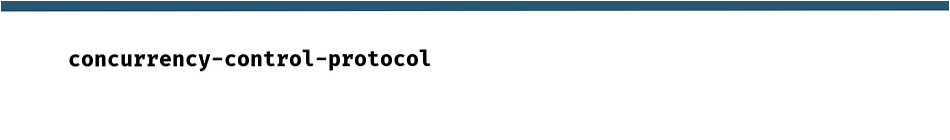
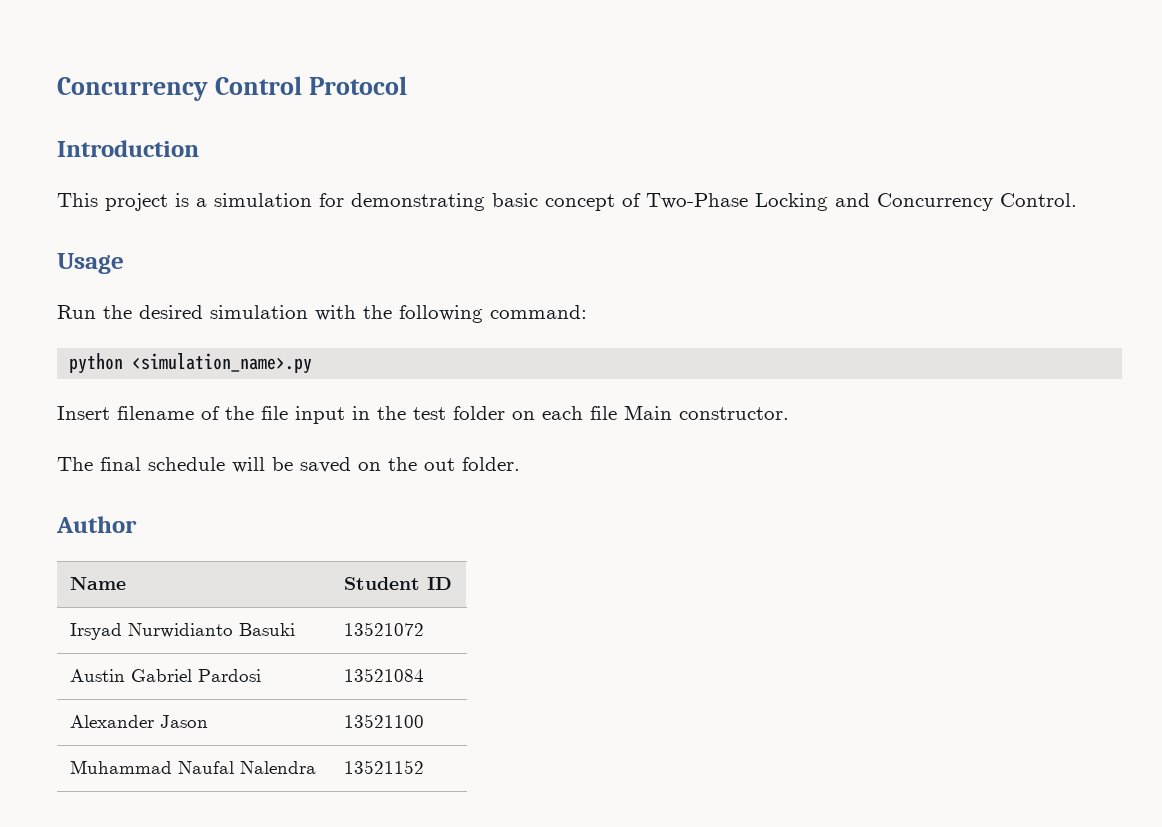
- concurrency-control-protocol
+ Concurrency Control Protocol
+ Introduction
+ This project is a simulation for demonstrating basic concept of Two-Phase Locking and Concurrency Control.
+ Usage
+ Run the desired simulation with the following command:
+ python <simulation_name>.py
+ Insert filename of the file input in the test folder on each file Main constructor.
+ The final schedule will be saved on the out folder.
+ Author
+ Name | Student ID
+ Irsyad Nurwidianto Basuki | 13521072
+ Austin Gabriel Pardosi | 13521084
+ Alexander Jason | 13521100
+ Muhammad Naufal Nalendra | 13521152

